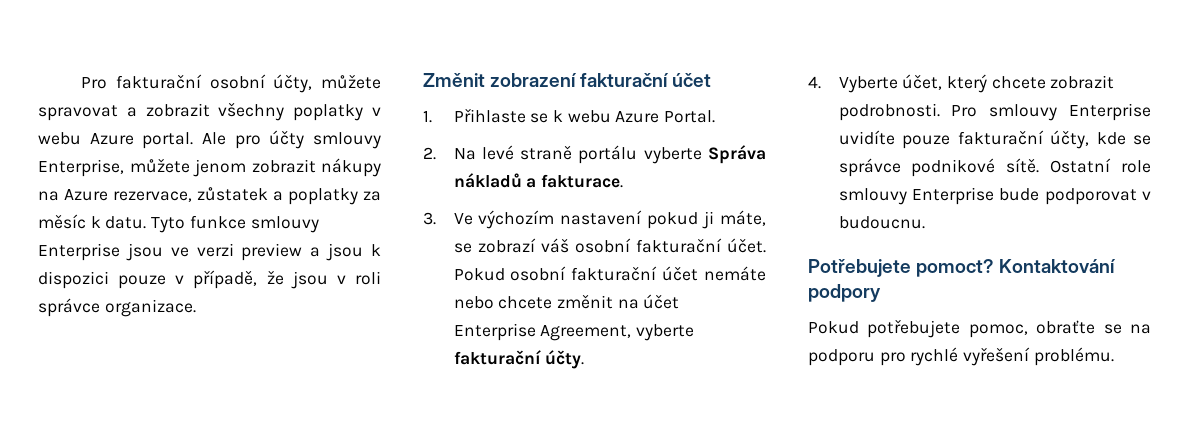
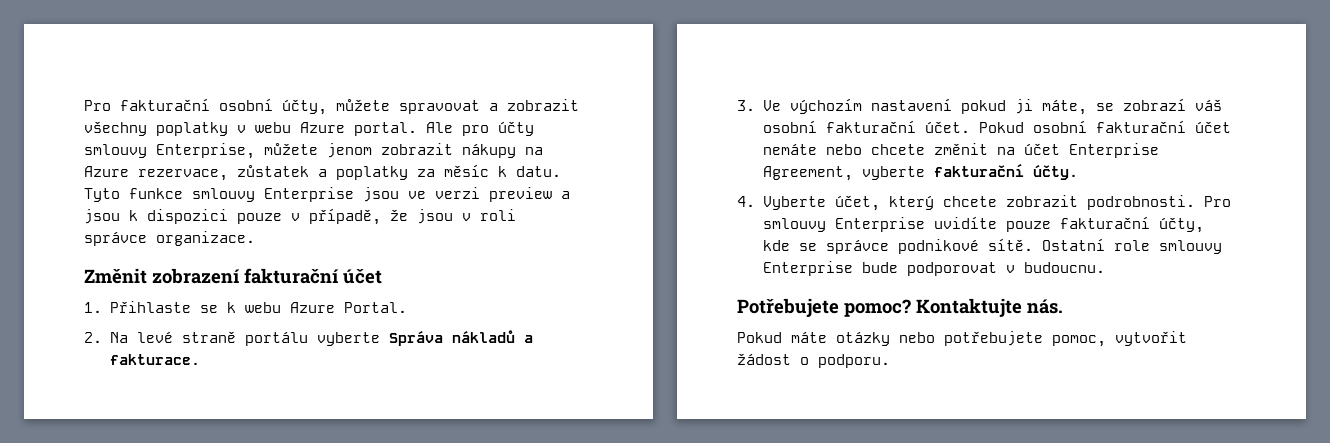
- Potřebujete pomoct? Kontaktování podpory
- Pokud potřebujete pomoc, obraťte se na podporu pro rychlé vyřešení problému.
+ Potřebujete pomoc? Kontaktujte nás.
+ Pokud máte otázky nebo potřebujete pomoc, vytvořit žádost o podporu.

